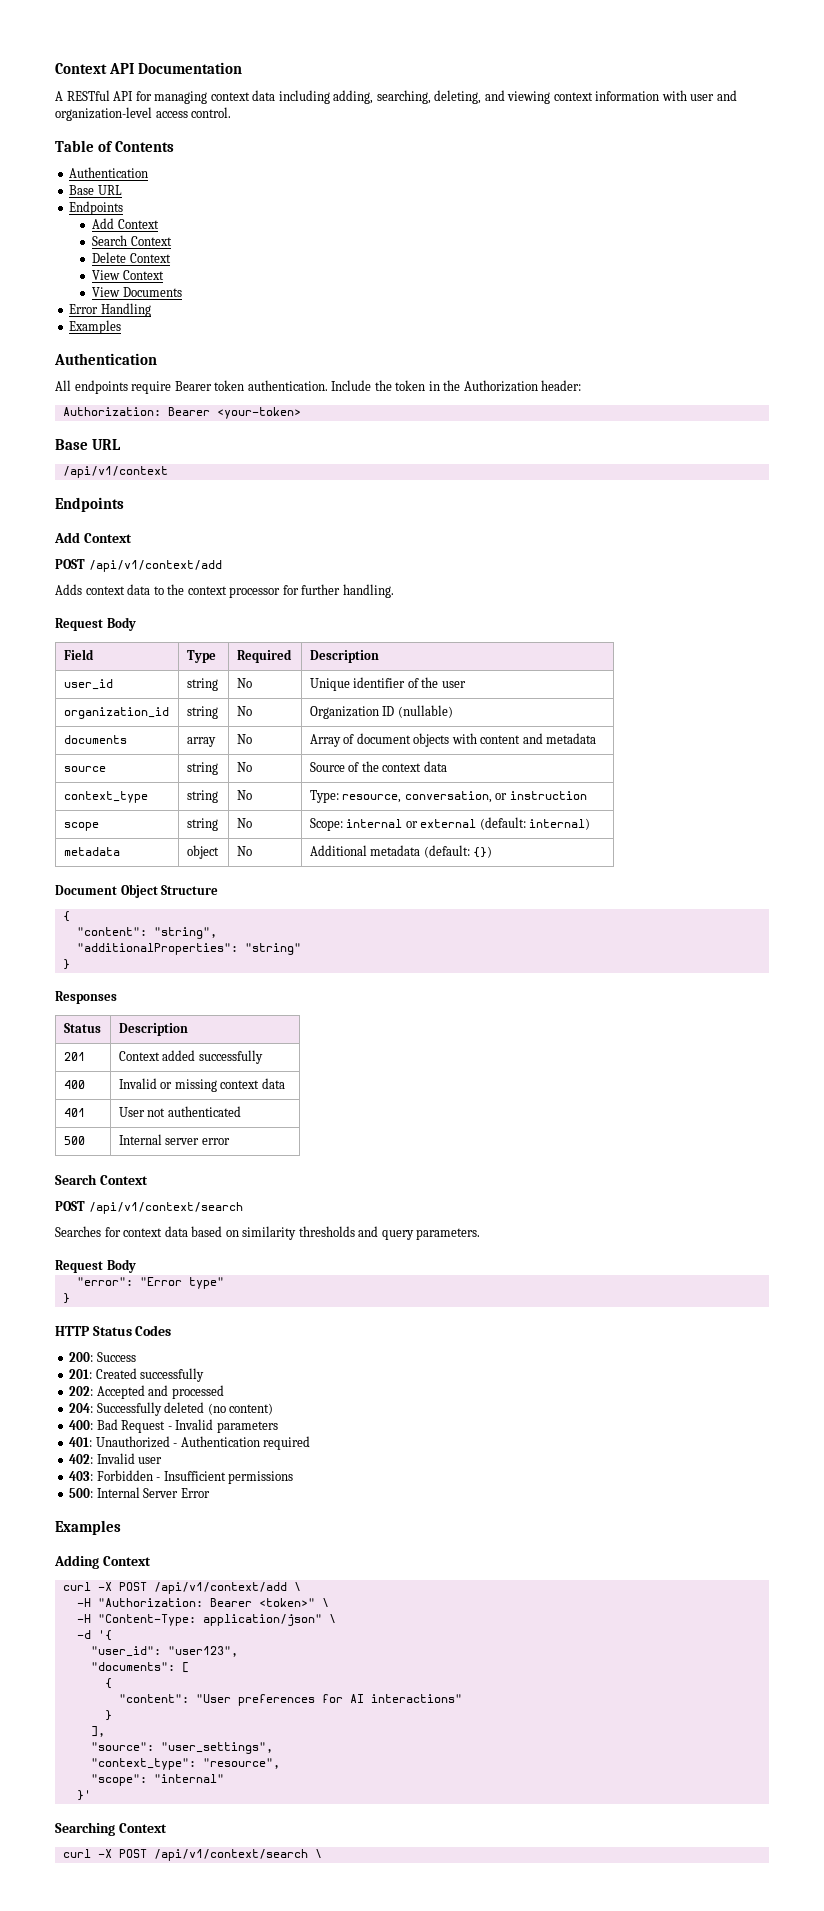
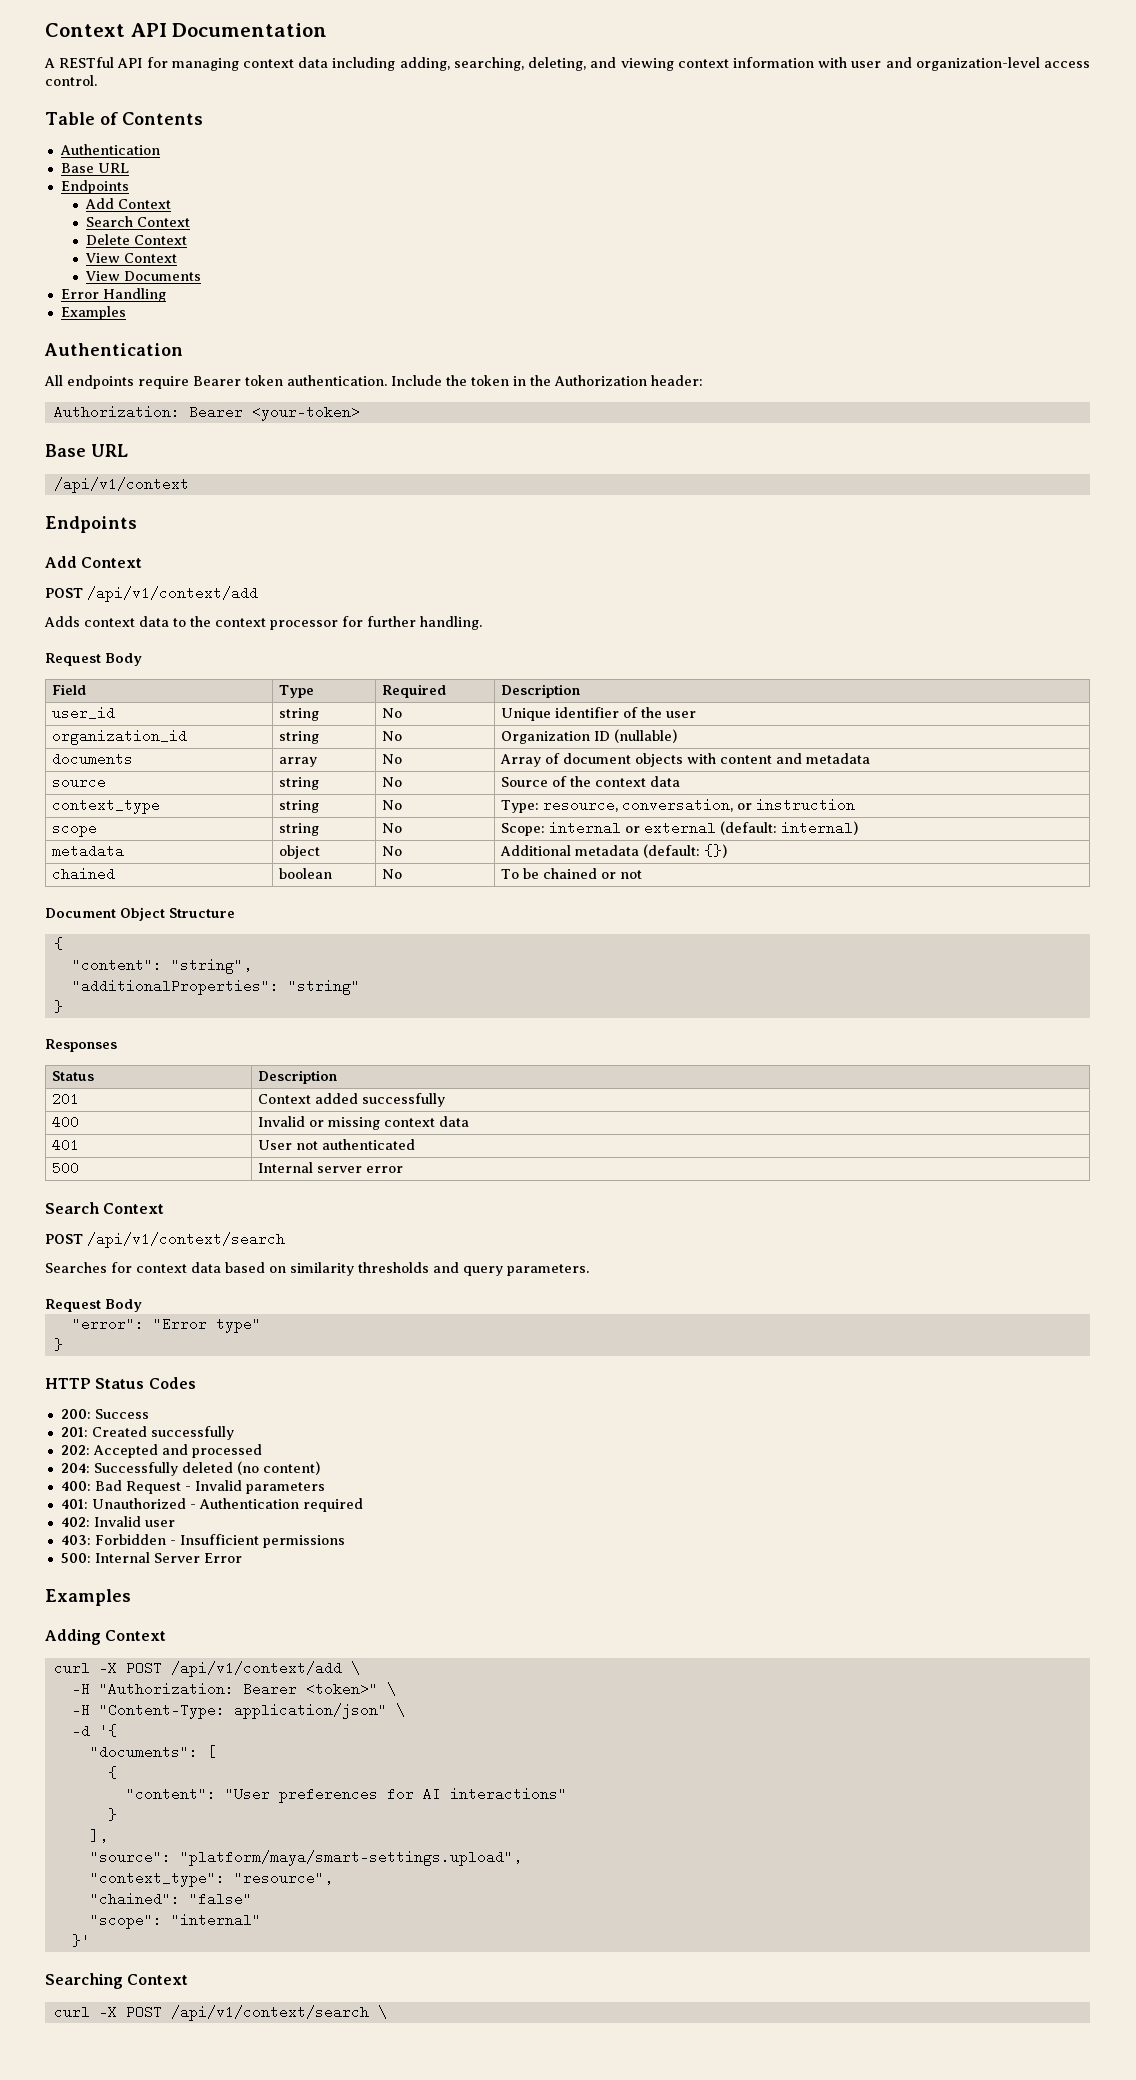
+ chained | boolean | No | To be chained or not
- "user_id": "user123",
- "source": "user_settings",
+ "source": "platform/maya/smart-settings.upload",
+ "chained": "false"

